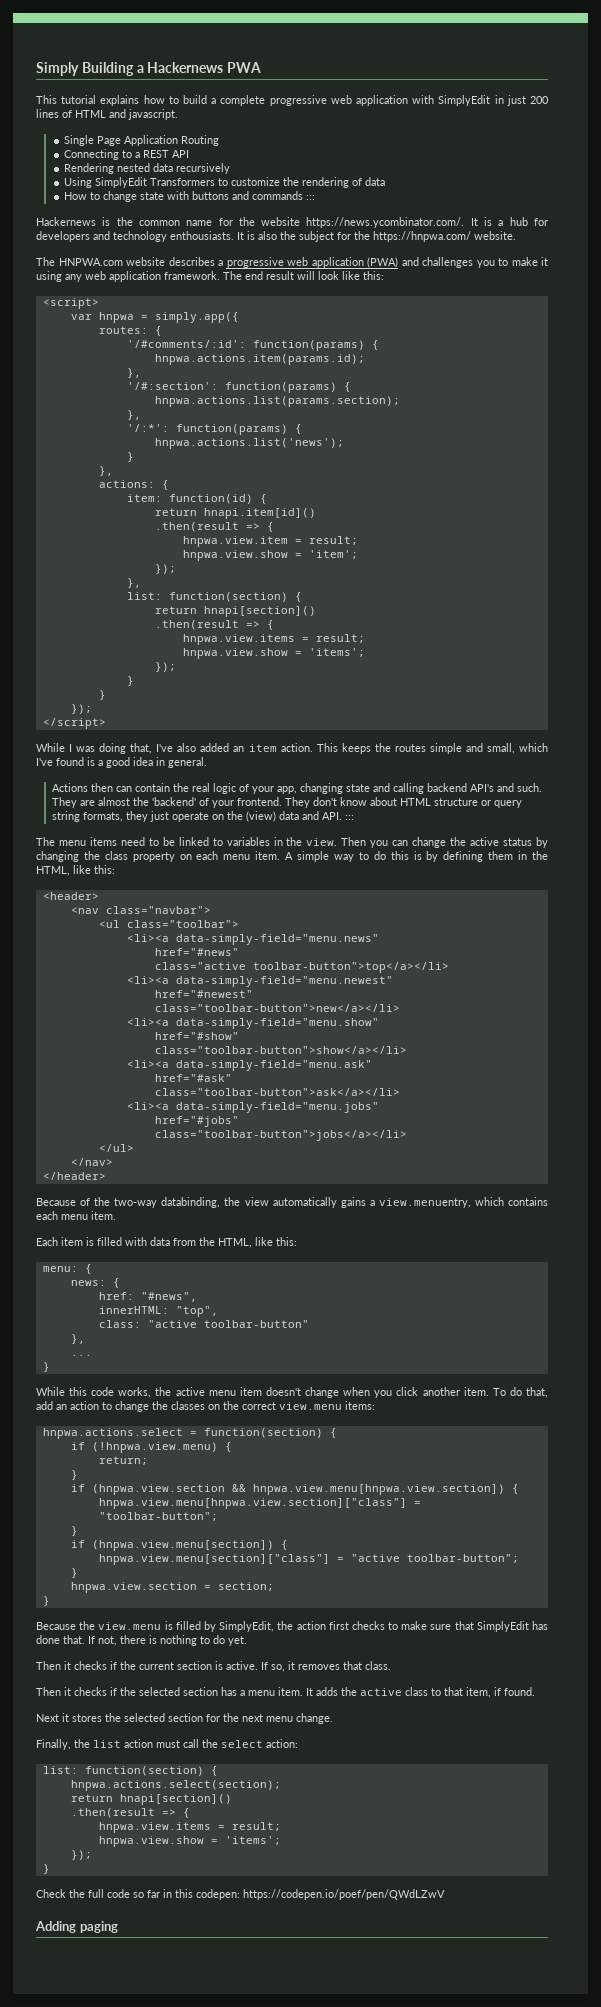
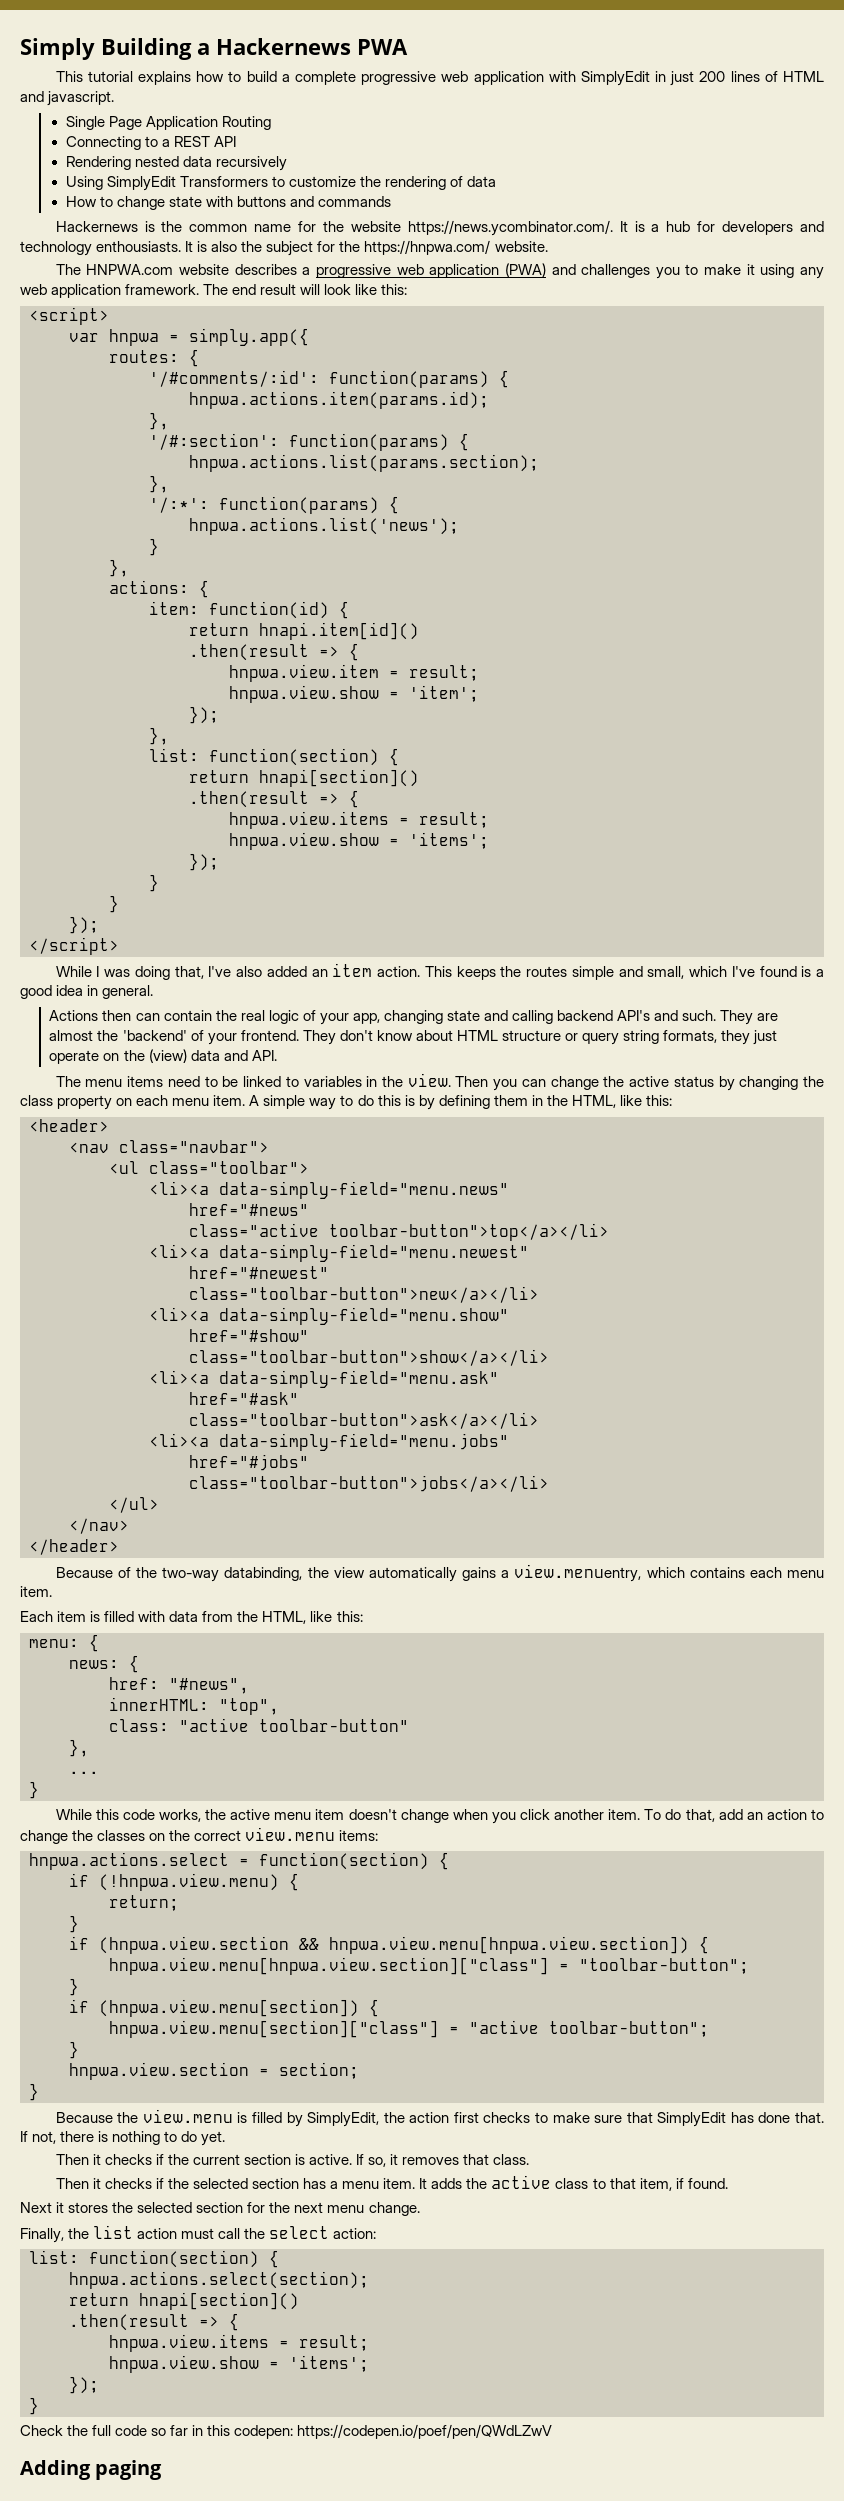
- How to change state with buttons and commands :::
+ How to change state with buttons and commands
- They don't know about HTML structure or query string formats, they just operate on the (view) data and API. :::
+ They don't know about HTML structure or query string formats, they just operate on the (view) data and API.

